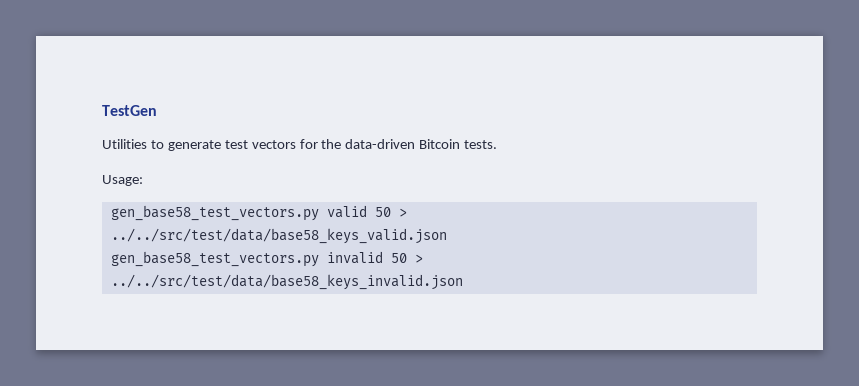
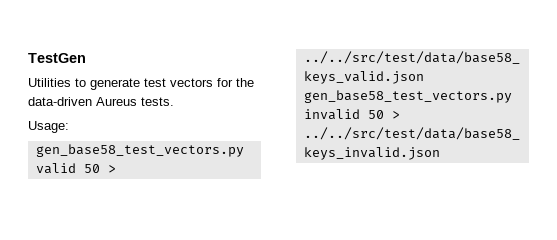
- Utilities to generate test vectors for the data-driven Bitcoin tests.
+ Utilities to generate test vectors for the data-driven Aureus tests.

